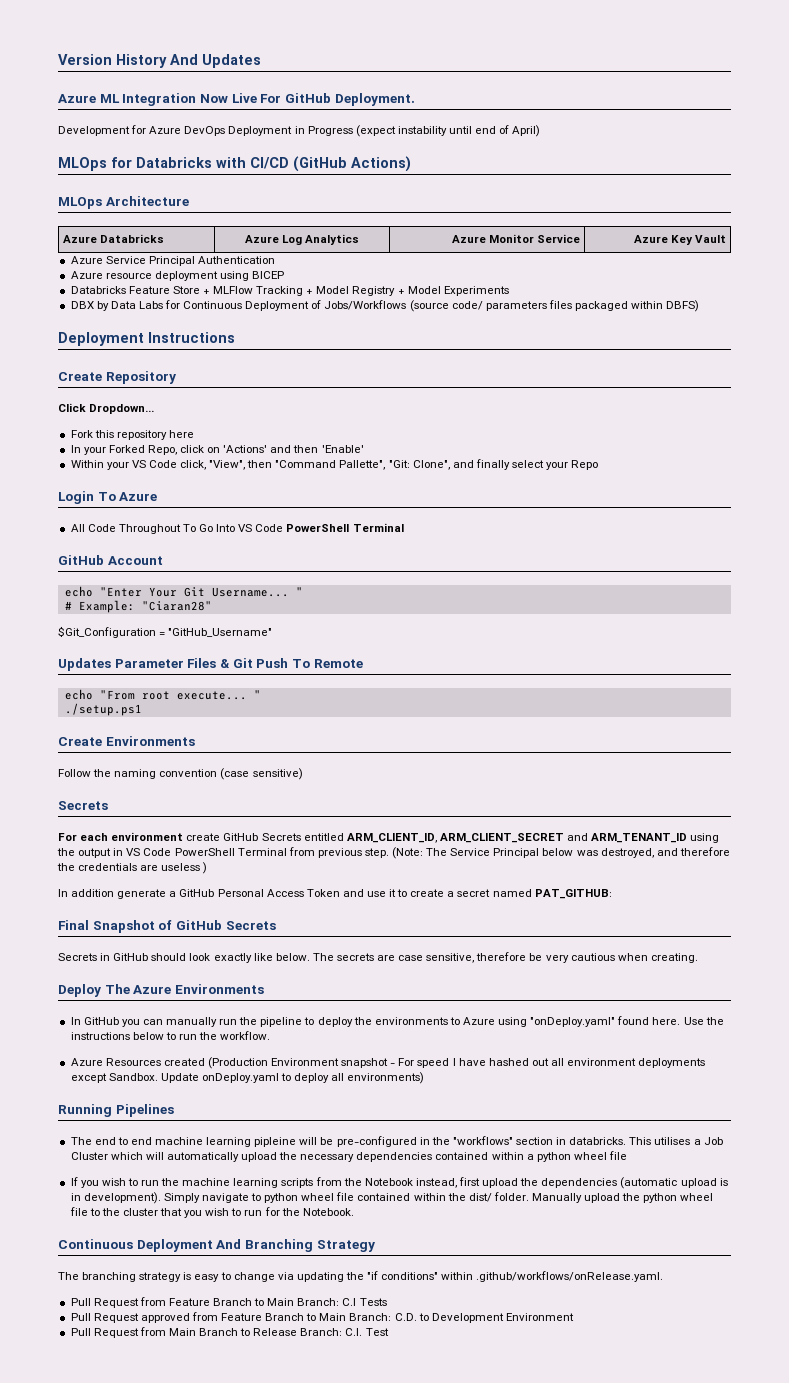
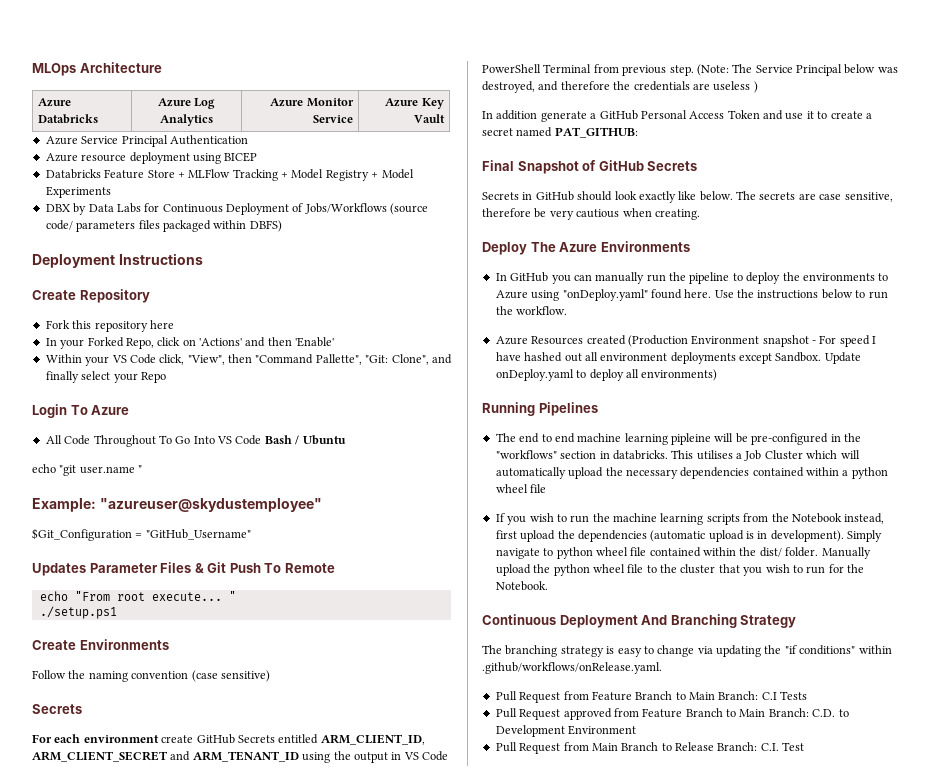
- Version History And Updates
- Azure ML Integration Now Live For GitHub Deployment.
- Development for Azure DevOps Deployment in Progress (expect instability until end of April)
- MLOps for Databricks with CI/CD (GitHub Actions)
- Click Dropdown...
- All Code Throughout To Go Into VS Code PowerShell Terminal
- GitHub Account
- echo "Enter Your Git Username... "
- # Example: "Ciaran28"
+ All Code Throughout To Go Into VS Code Bash / Ubuntu
+ echo "git user.name "
+ Example: "azureuser@skydustemployee"

